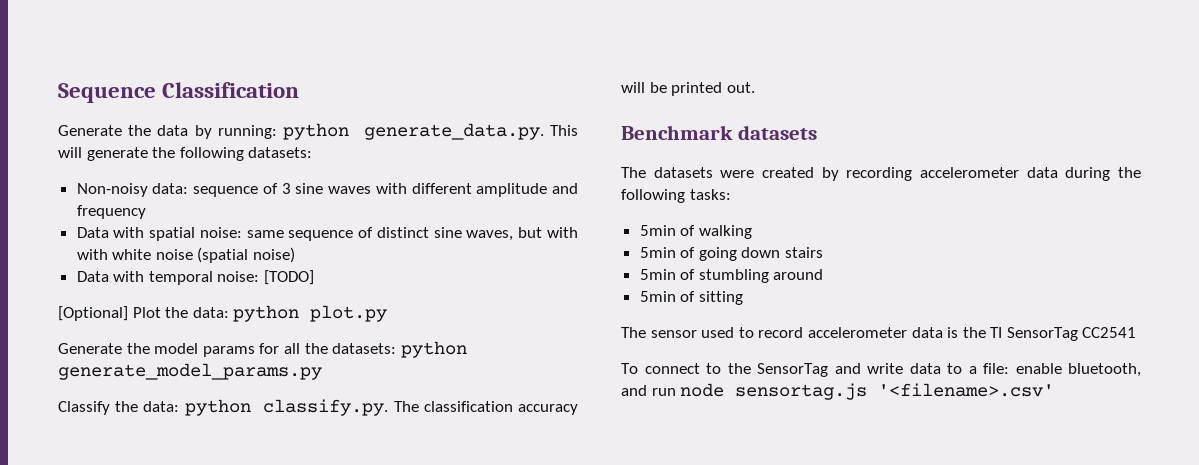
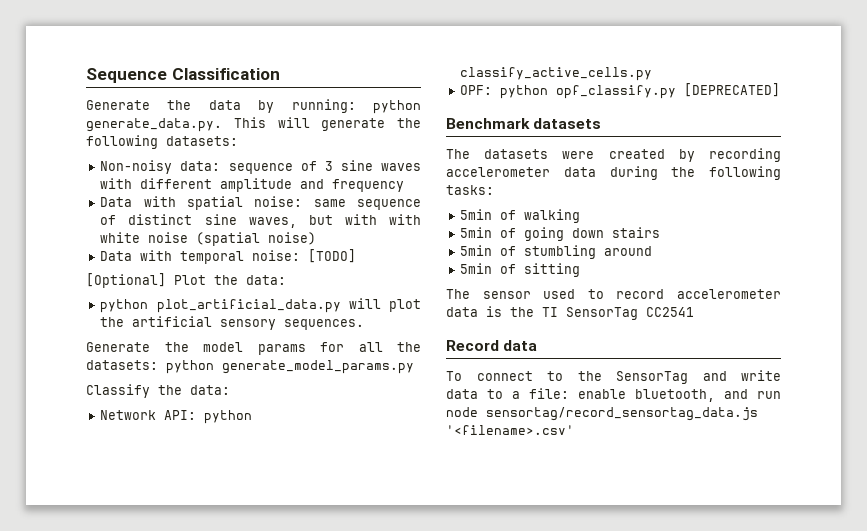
- [Optional] Plot the data: python plot.py
+ [Optional] Plot the data:
+ python plot_artificial_data.py will plot the artificial sensory sequences.
- Classify the data: python classify.py. The classification accuracy will be printed out.
+ Classify the data:
+ Network API: python classify_active_cells.py
+ OPF: python opf_classify.py [DEPRECATED]
+ Record data
- To connect to the SensorTag and write data to a file: enable bluetooth, and run node sensortag.js '<filename>.csv'
+ To connect to the SensorTag and write data to a file: enable bluetooth, and run node sensortag/record_sensortag_data.js '<filename>.csv'

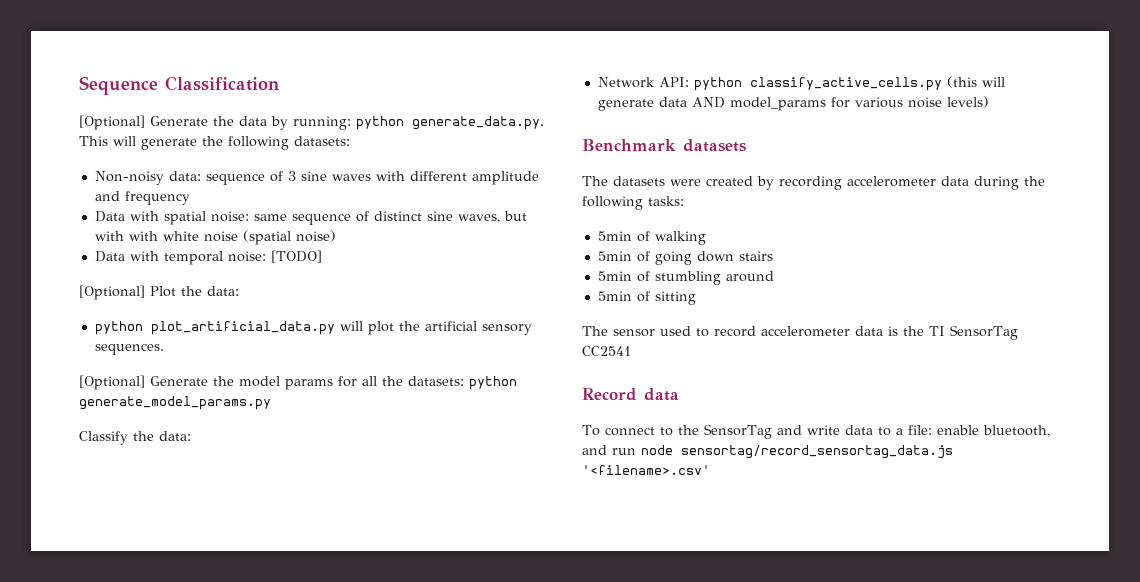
- Generate the data by running: python generate_data.py. This will generate the following datasets:
+ [Optional] Generate the data by running: python generate_data.py. This will generate the following datasets:
- Generate the model params for all the datasets: python generate_model_params.py
+ [Optional] Generate the model params for all the datasets: python generate_model_params.py
- Network API: python classify_active_cells.py
- OPF: python opf_classify.py [DEPRECATED]
+ Network API: python classify_active_cells.py (this will generate data AND model_params for various noise levels)

